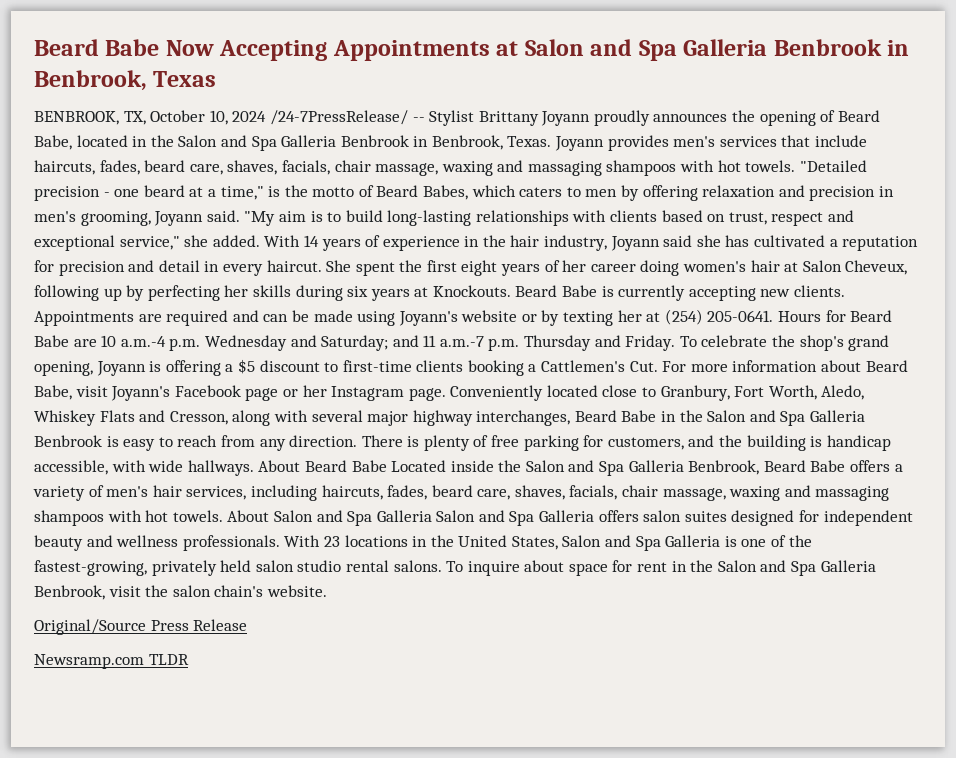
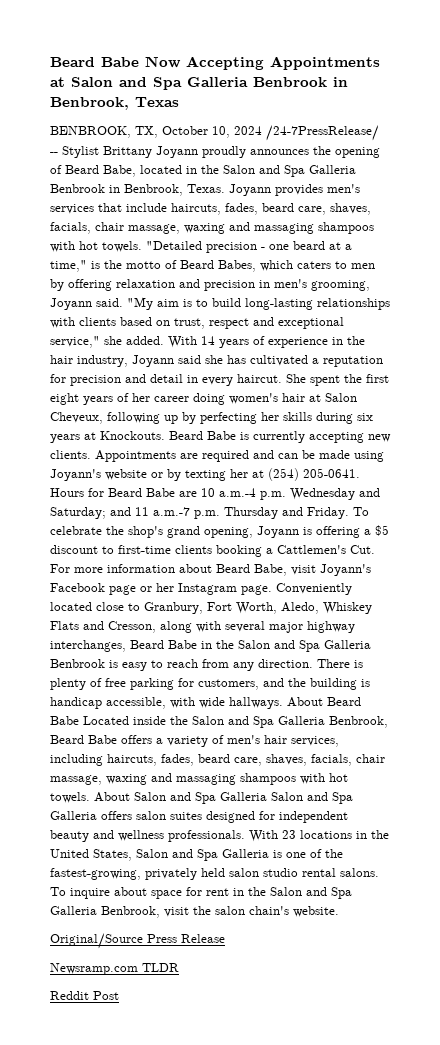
+ Reddit Post

